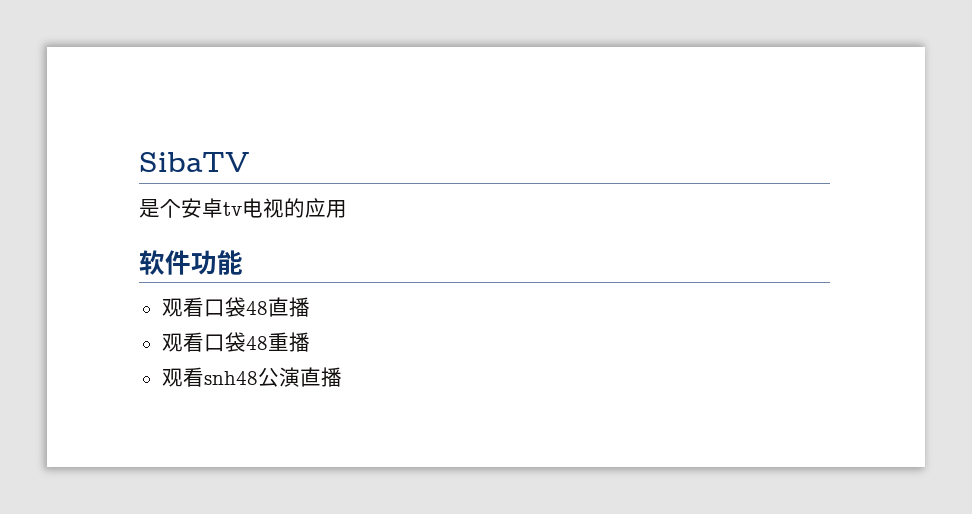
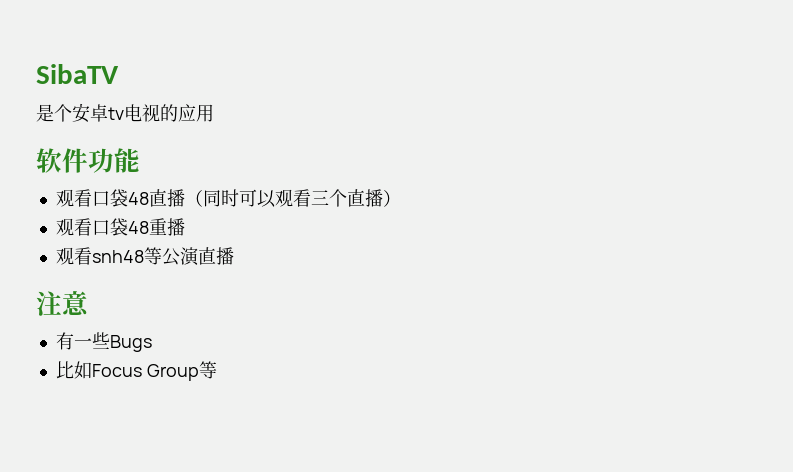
- 观看口袋48直播
+ 观看口袋48直播（同时可以观看三个直播）
- 观看snh48公演直播
+ 观看snh48等公演直播
+ 注意
+ 有一些Bugs
+ 比如Focus Group等

